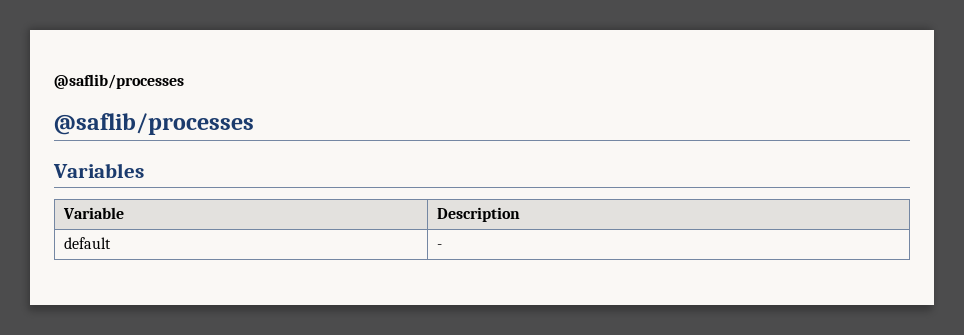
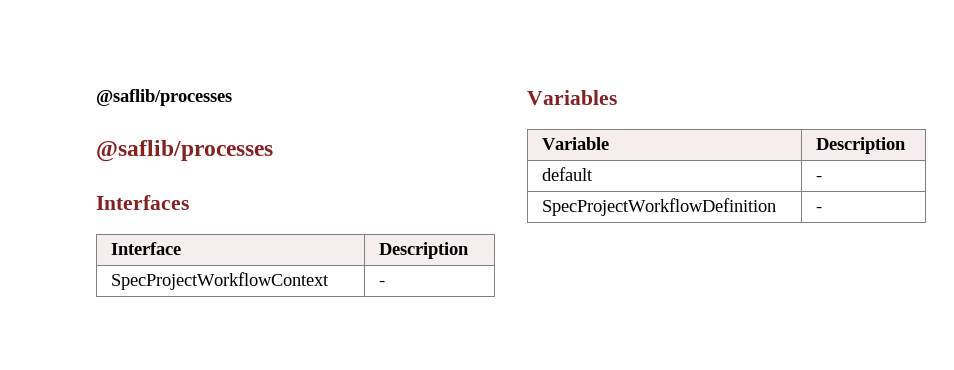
+ Interfaces
+ Interface | Description
+ SpecProjectWorkflowContext | -
+ SpecProjectWorkflowDefinition | -

